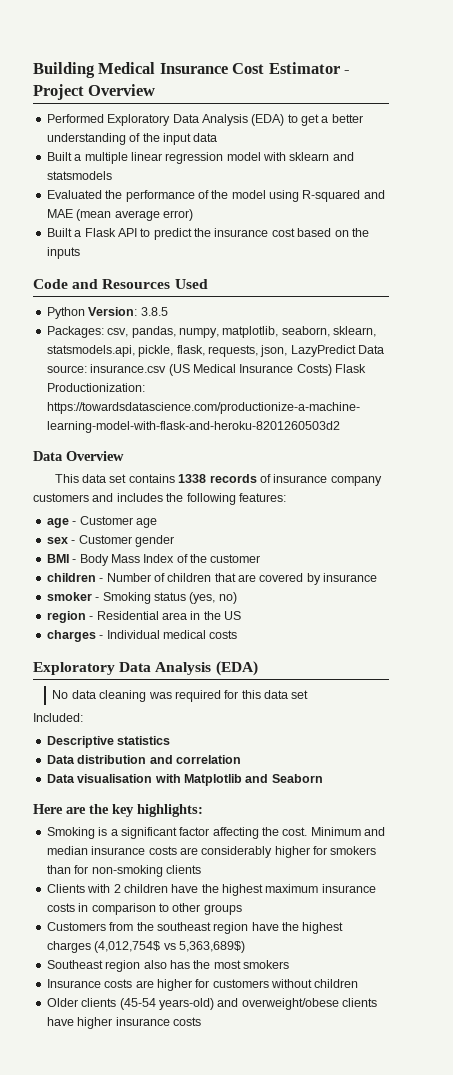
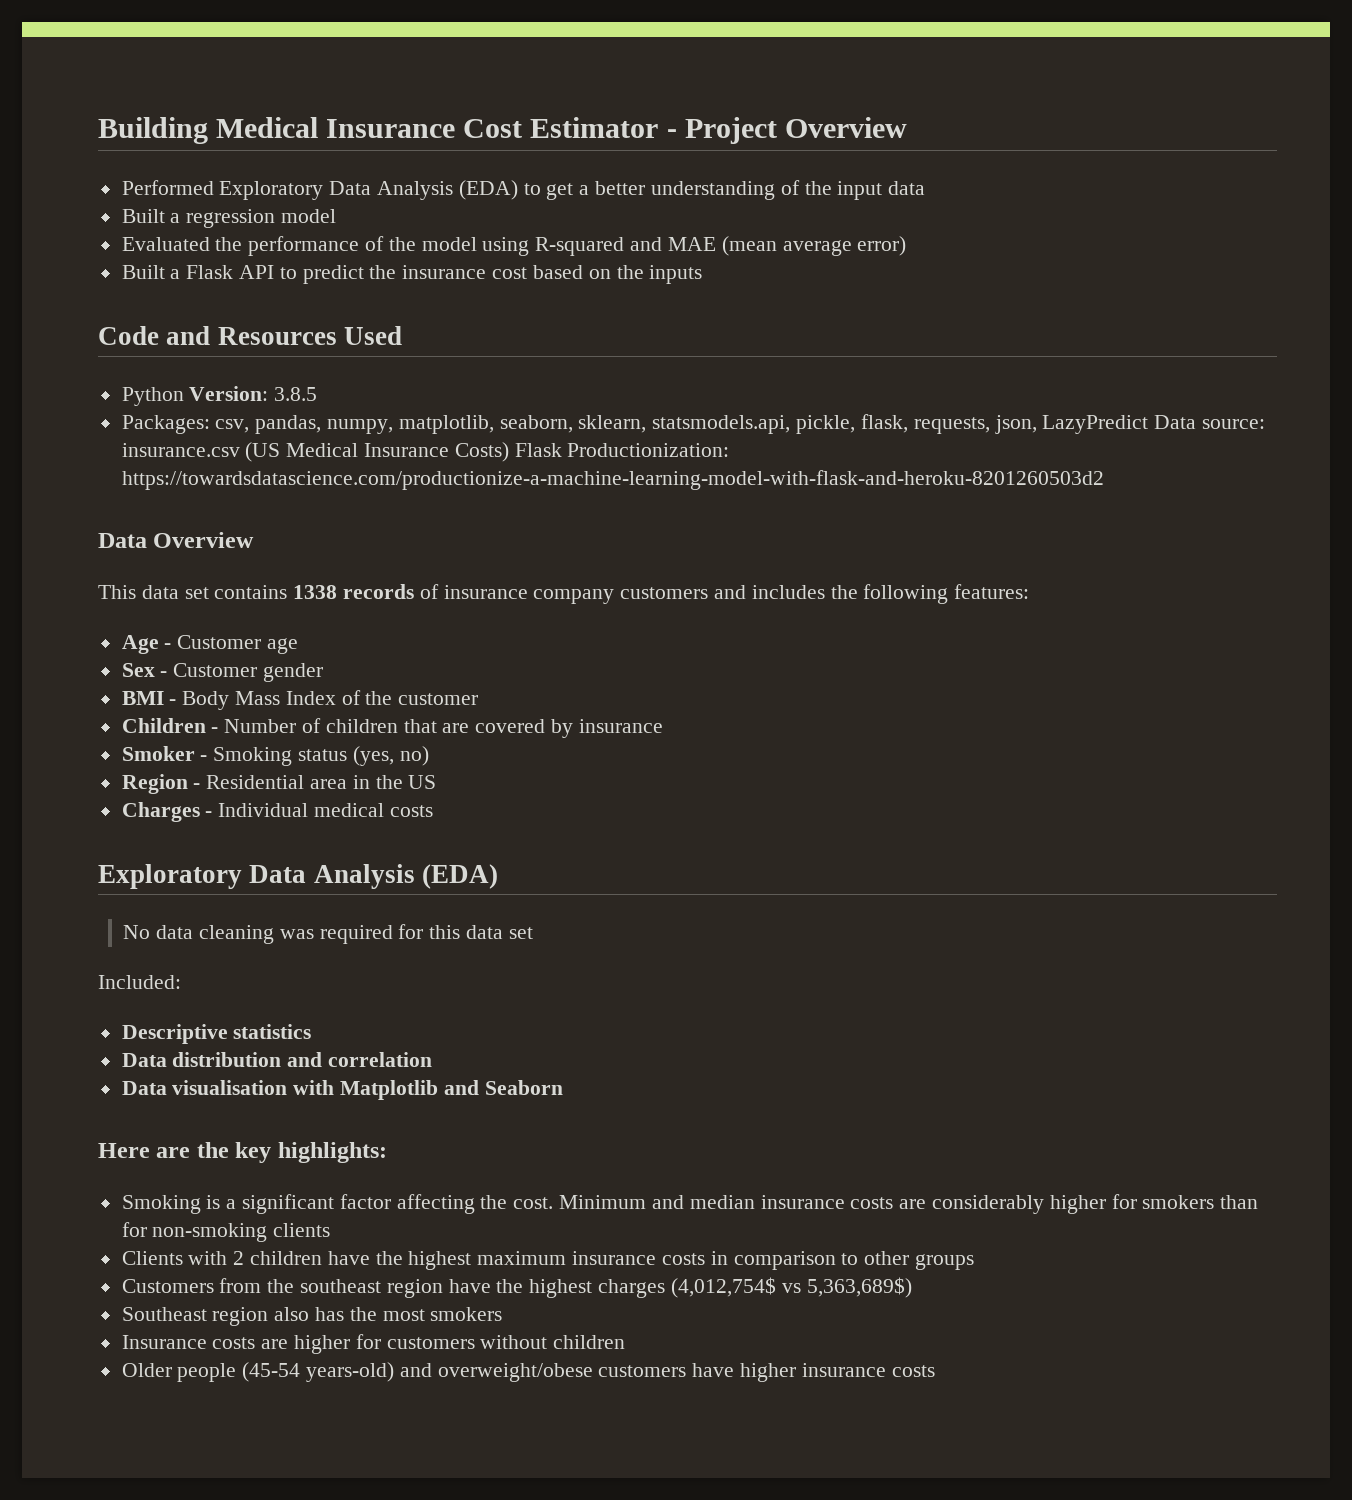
- Built a multiple linear regression model with sklearn and statsmodels
+ Built a regression model
- age - Customer age
+ Age - Customer age
- sex - Customer gender
+ Sex - Customer gender
- children - Number of children that are covered by insurance
+ Children - Number of children that are covered by insurance
- smoker - Smoking status (yes, no)
+ Smoker - Smoking status (yes, no)
- region - Residential area in the US
+ Region - Residential area in the US
- charges - Individual medical costs
+ Charges - Individual medical costs
- Older clients (45-54 years-old) and overweight/obese clients have higher insurance costs
+ Older people (45-54 years-old) and overweight/obese customers have higher insurance costs

